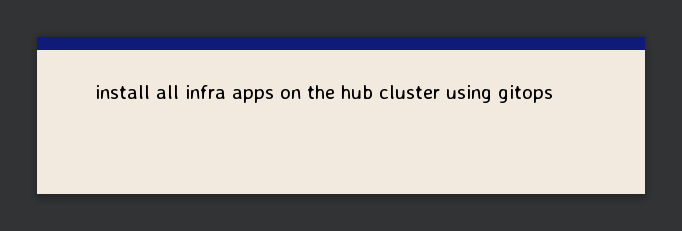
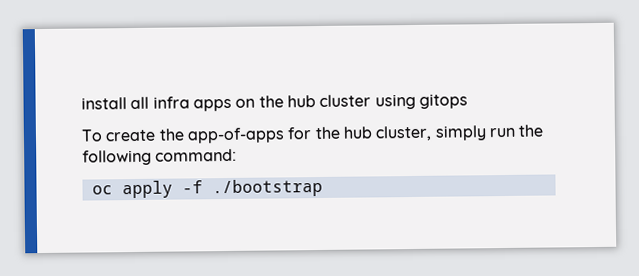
+ To create the app-of-apps for the hub cluster, simply run the following command:
+ oc apply -f ./bootstrap

